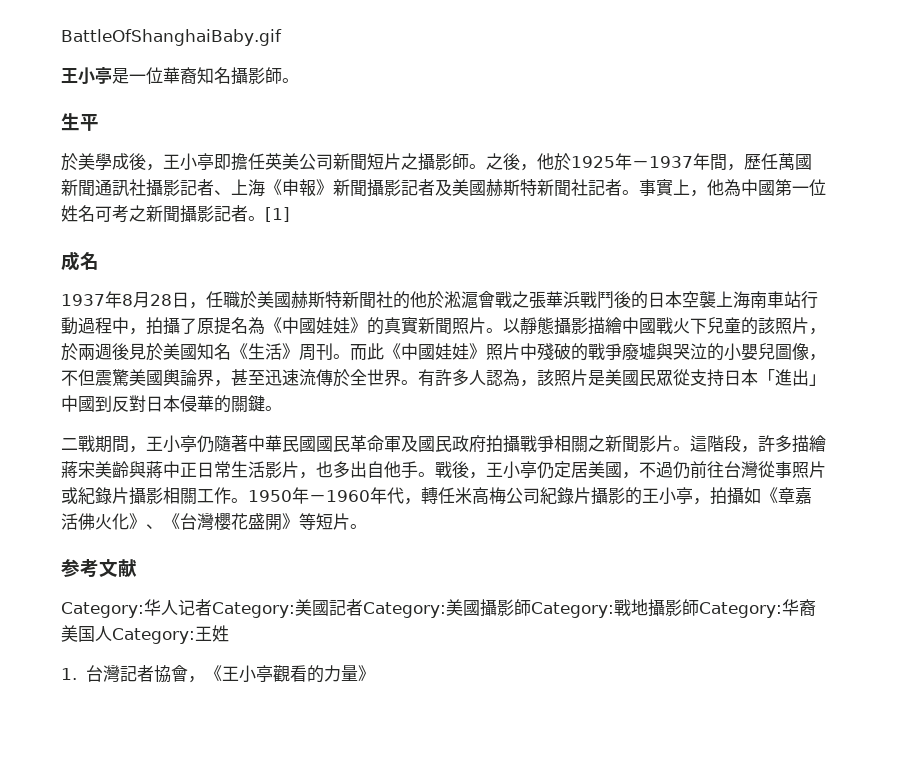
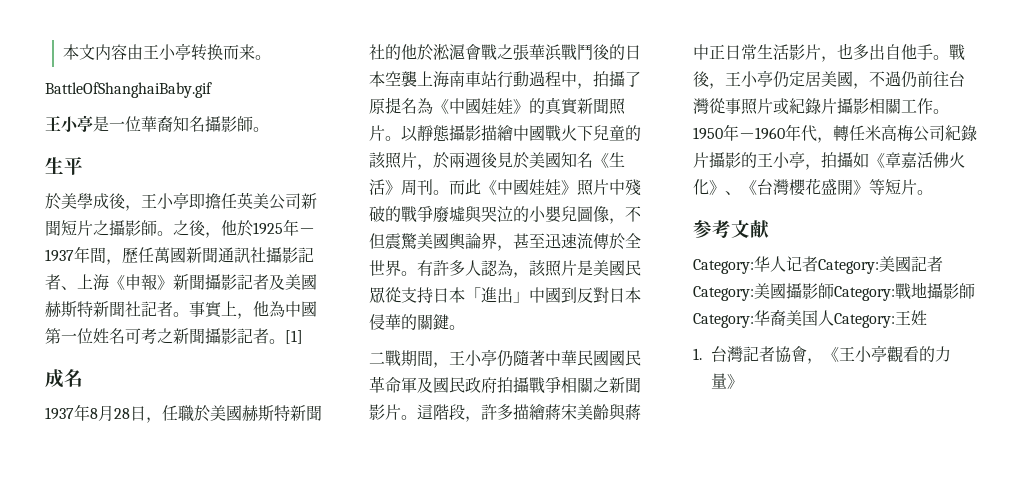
+ 本文内容由王小亭转换而来。

